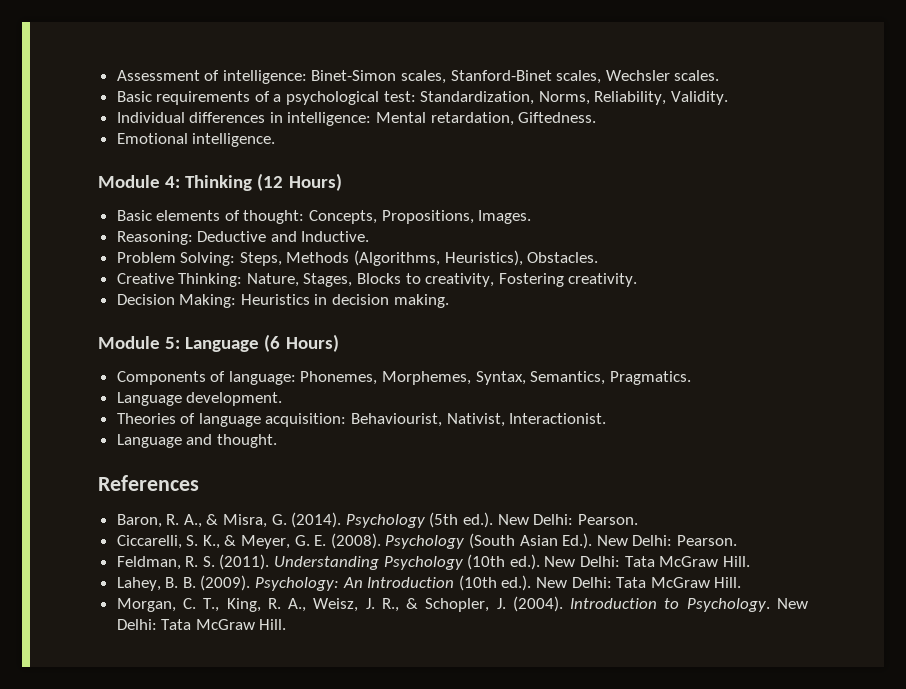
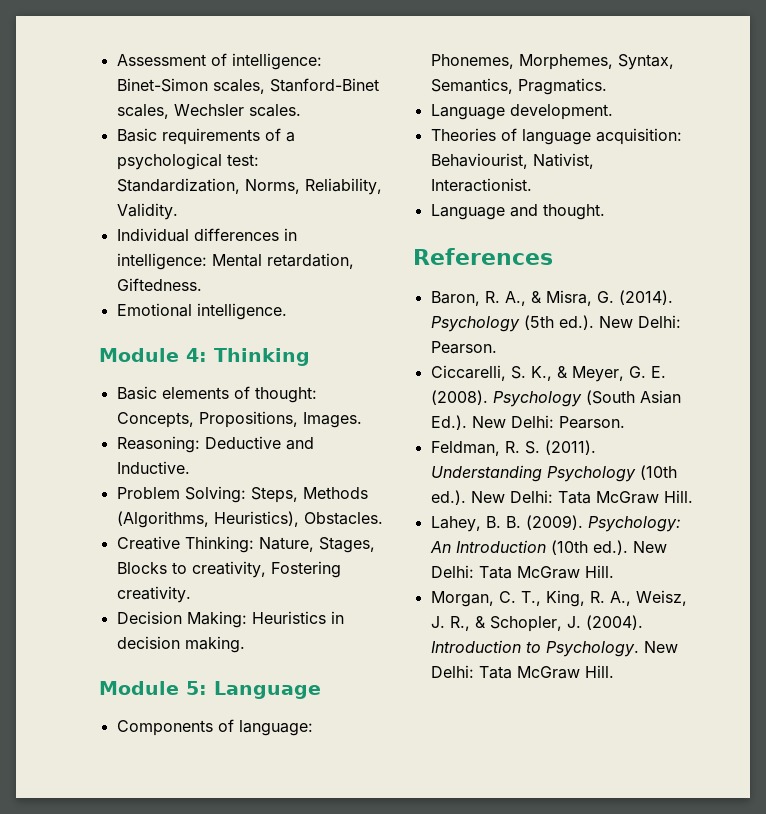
- Module 4: Thinking (12 Hours)
+ Module 4: Thinking
- Module 5: Language (6 Hours)
+ Module 5: Language

